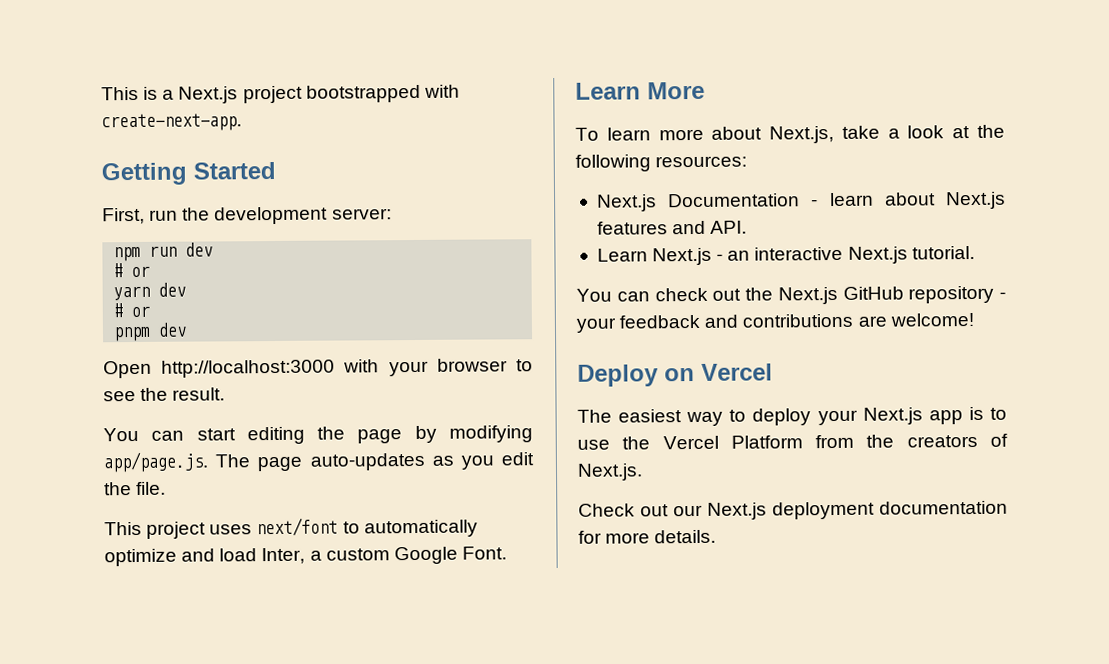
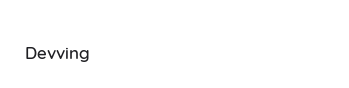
- This is a Next.js project bootstrapped with create-next-app.
- Getting Started
- First, run the development server:
- npm run dev
- # or
- yarn dev
- # or
- pnpm dev
- Open http://localhost:3000 with your browser to see the result.
- You can start editing the page by modifying app/page.js. The page auto-updates as you edit the file.
- This project uses next/font to automatically optimize and load Inter, a custom Google Font.
- Learn More
- To learn more about Next.js, take a look at the following resources:
- Next.js Documentation - learn about Next.js features and API.
- Learn Next.js - an interactive Next.js tutorial.
- You can check out the Next.js GitHub repository - your feedback and contributions are welcome!
- Deploy on Vercel
- The easiest way to deploy your Next.js app is to use the Vercel Platform from the creators of Next.js.
- Check out our Next.js deployment documentation for more details.
+ Devving

